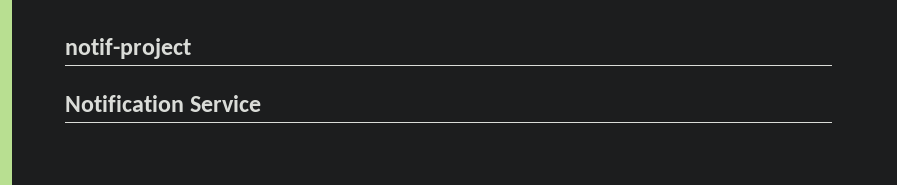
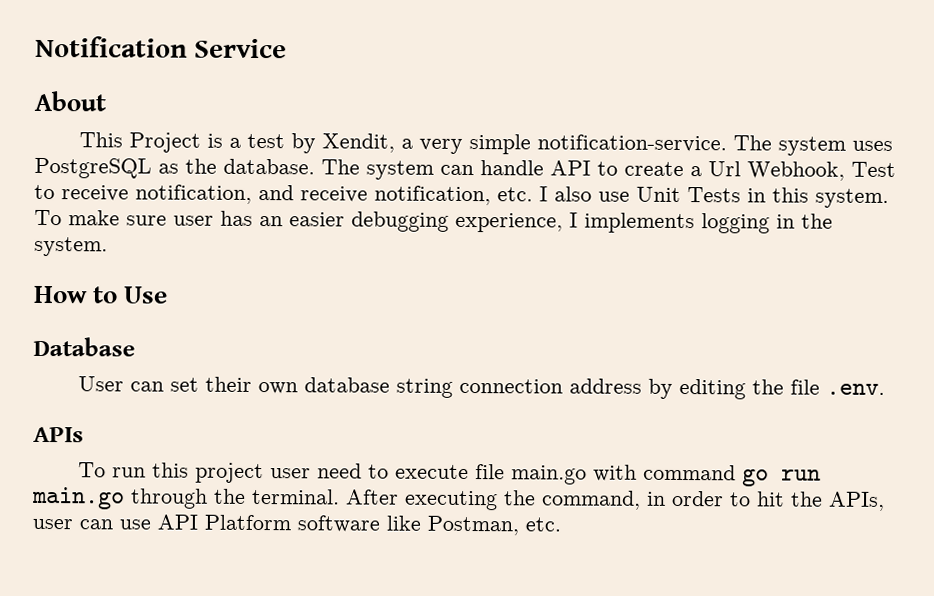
- notif-project
+ About
+ This Project is a test by Xendit, a very simple notification-service. The system uses PostgreSQL as the database. The system can handle API to create a Url Webhook, Test to receive notification, and receive notification, etc. I also use Unit Tests in this system. To make sure user has an easier debugging experience, I implements logging in the system.
+ How to Use
+ Database
+ User can set their own database string connection address by editing the file .env.
+ APIs
+ To run this project user need to execute file main.go with command go run main.go through the terminal. After executing the command, in order to hit the APIs, user can use API Platform software like Postman, etc.

